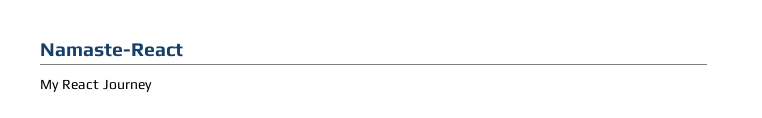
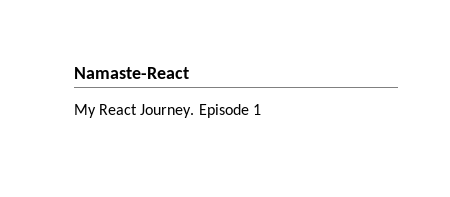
- My React Journey
+ My React Journey. Episode 1

